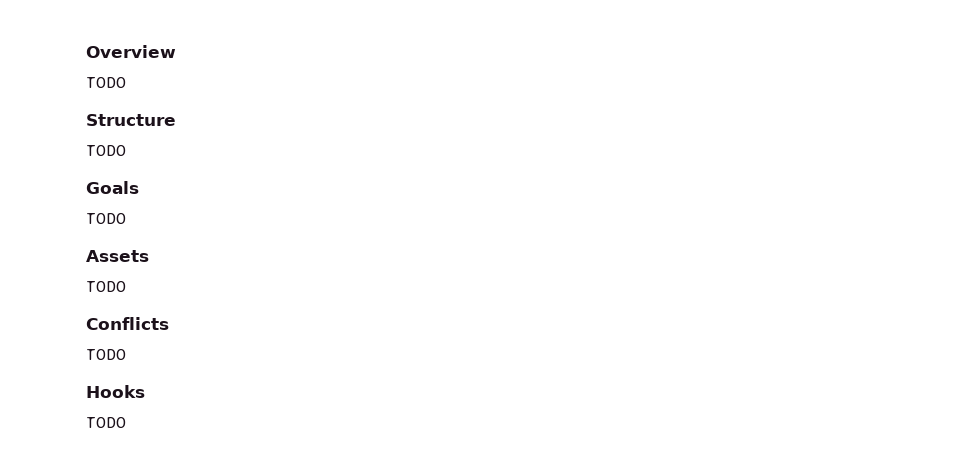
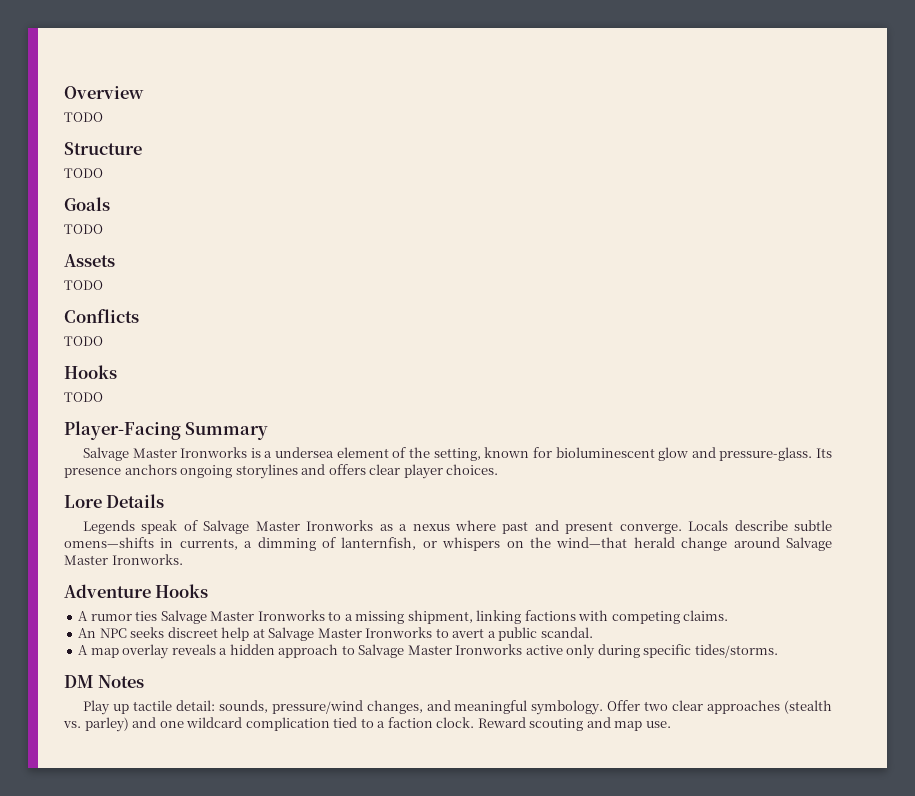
+ Player-Facing Summary
+ Salvage Master Ironworks is a undersea element of the setting, known for bioluminescent glow and pressure-glass. Its presence anchors ongoing storylines and offers clear player choices.
+ Lore Details
+ Legends speak of Salvage Master Ironworks as a nexus where past and present converge. Locals describe subtle omens—shifts in currents, a dimming of lanternfish, or whispers on the wind—that herald change around Salvage Master Ironworks.
+ Adventure Hooks
+ A rumor ties Salvage Master Ironworks to a missing shipment, linking factions with competing claims.
+ An NPC seeks discreet help at Salvage Master Ironworks to avert a public scandal.
+ A map overlay reveals a hidden approach to Salvage Master Ironworks active only during specific tides/storms.
+ DM Notes
+ Play up tactile detail: sounds, pressure/wind changes, and meaningful symbology. Offer two clear approaches (stealth vs. parley) and one wildcard complication tied to a faction clock. Reward scouting and map use.

